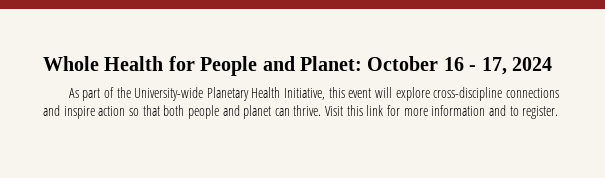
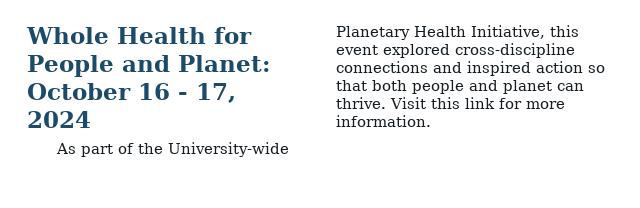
- As part of the University-wide Planetary Health Initiative, this event will explore cross-discipline connections and inspire action so that both people and planet can thrive.
+ As part of the University-wide Planetary Health Initiative, this event explored cross-discipline connections and inspired action so that both people and planet can thrive.
- Visit this link for more information and to register.
+ Visit this link for more information.

